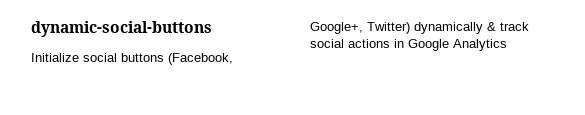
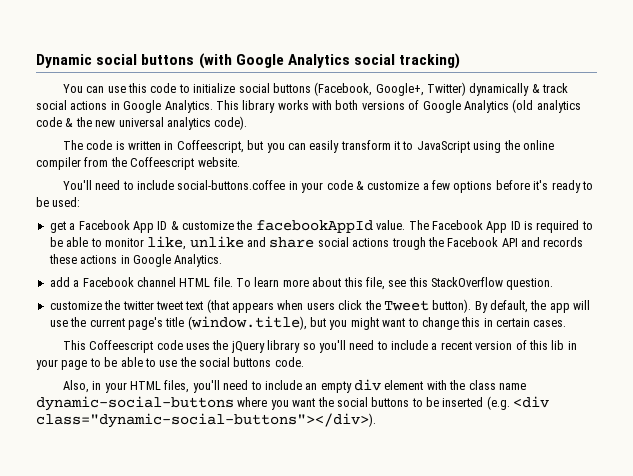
- dynamic-social-buttons
- Initialize social buttons (Facebook, Google+, Twitter) dynamically & track social actions in Google Analytics
+ Dynamic social buttons (with Google Analytics social tracking)
+ You can use this code to initialize social buttons (Facebook, Google+, Twitter) dynamically & track social actions in Google Analytics. This library works with both versions of Google Analytics (old analytics code & the new universal analytics code).
+ The code is written in Coffeescript, but you can easily transform it to JavaScript using the online compiler from the Coffeescript website.
+ You'll need to include social-buttons.coffee in your code & customize a few options before it's ready to be used:
+ get a Facebook App ID & customize the facebookAppId value. The Facebook App ID is required to be able to monitor like, unlike and share social actions trough the Facebook API and records these actions in Google Analytics.
+ add a Facebook channel HTML file. To learn more about this file, see this StackOverflow question.
+ customize the twitter tweet text (that appears when users click the Tweet button). By default, the app will use the current page's title (window.title), but you might want to change this in certain cases.
+ This Coffeescript code uses the jQuery library so you'll need to include a recent version of this lib in your page to be able to use the social buttons code.
+ Also, in your HTML files, you'll need to include an empty div element with the class name dynamic-social-buttons where you want the social buttons to be inserted (e.g. <div class="dynamic-social-buttons"></div>).

